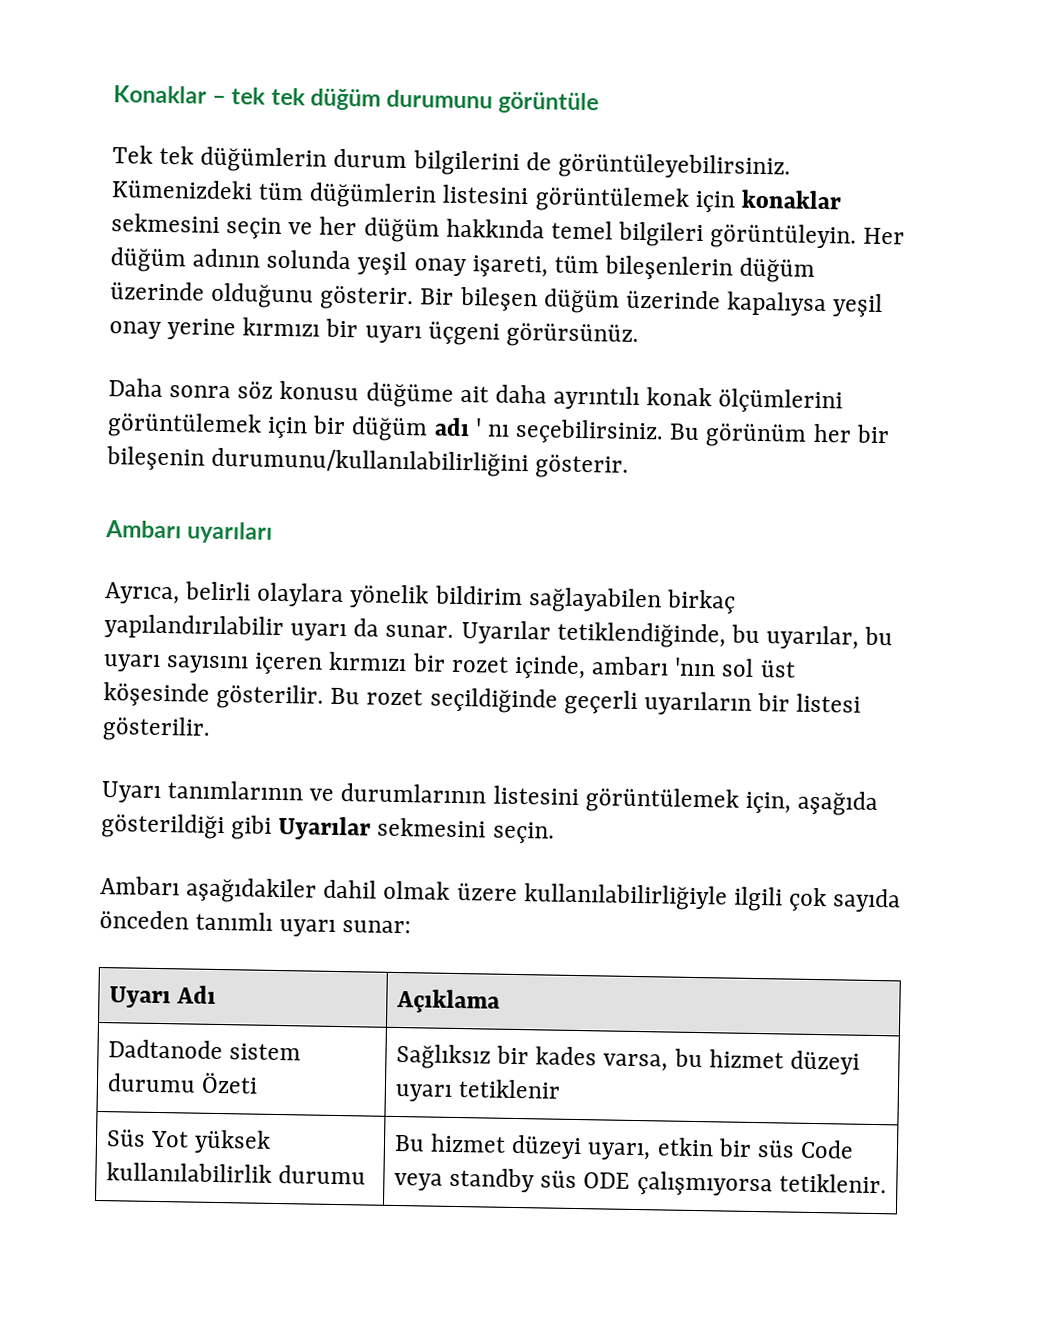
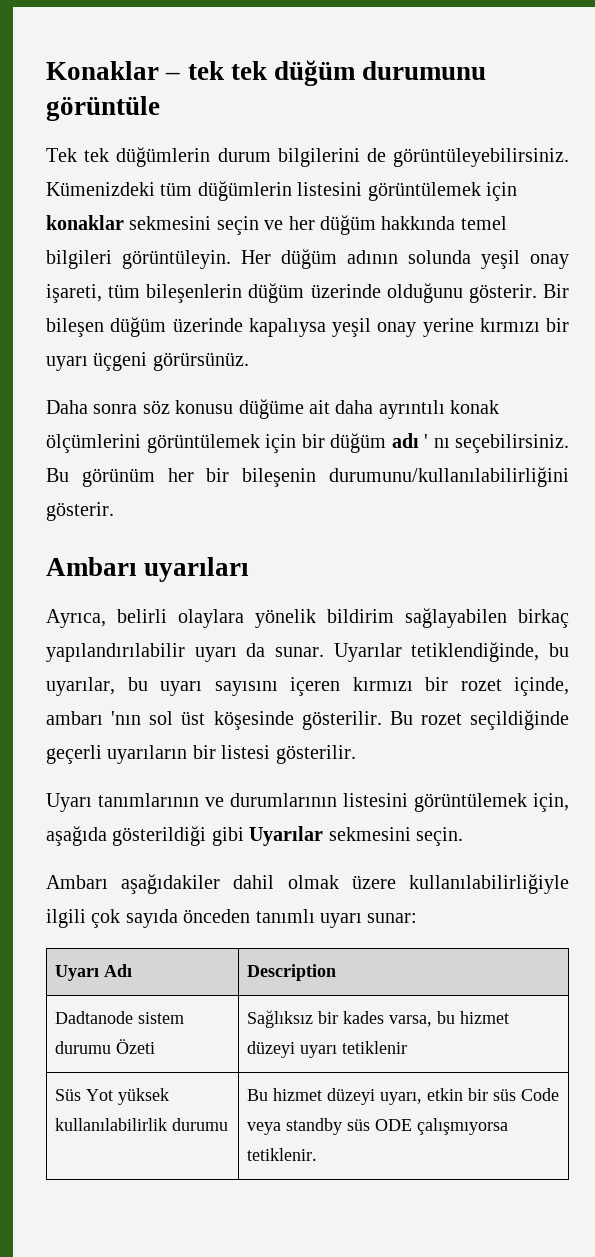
- Uyarı Adı | Açıklama
+ Uyarı Adı | Description

